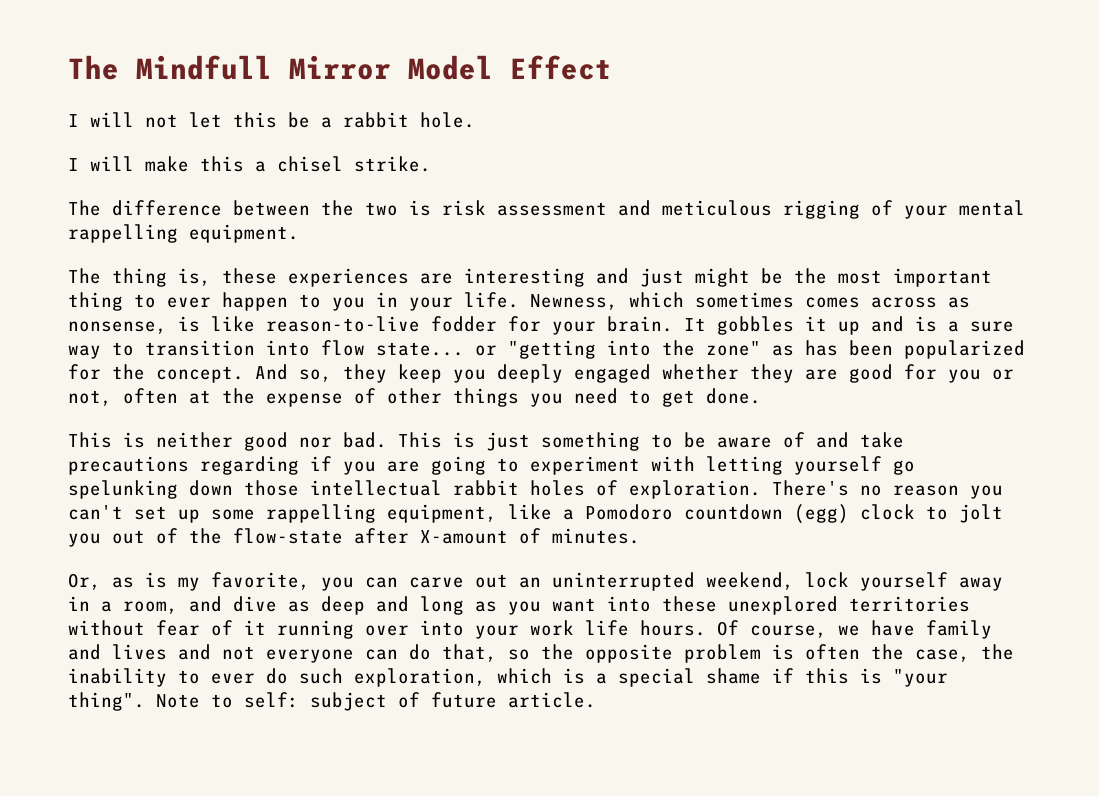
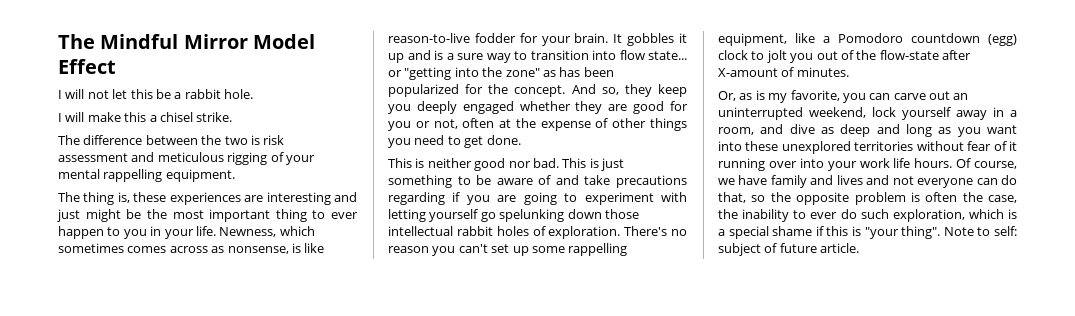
- The Mindfull Mirror Model Effect
+ The Mindful Mirror Model Effect

